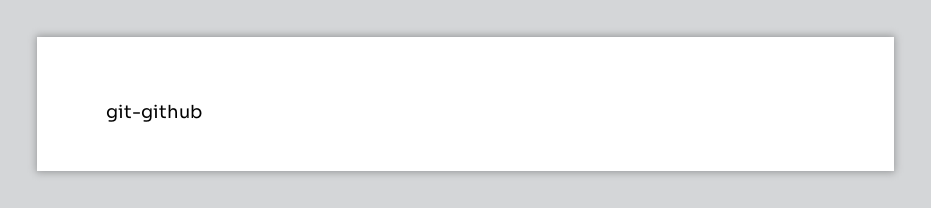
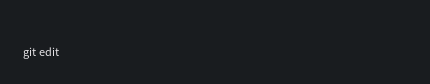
- git-github
+ git edit

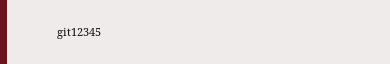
- git edit
+ git12345

